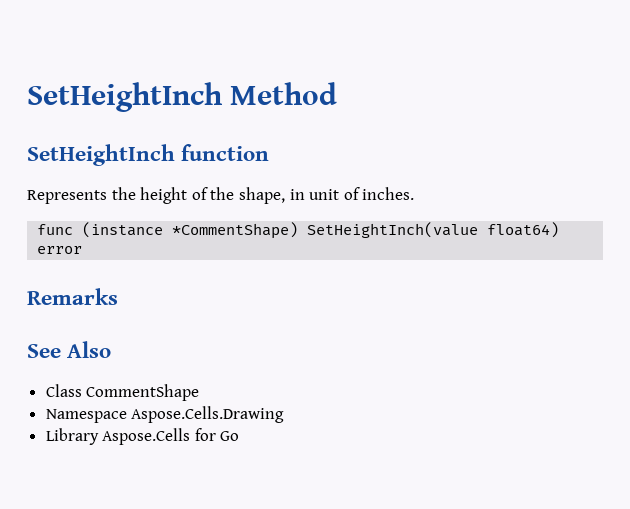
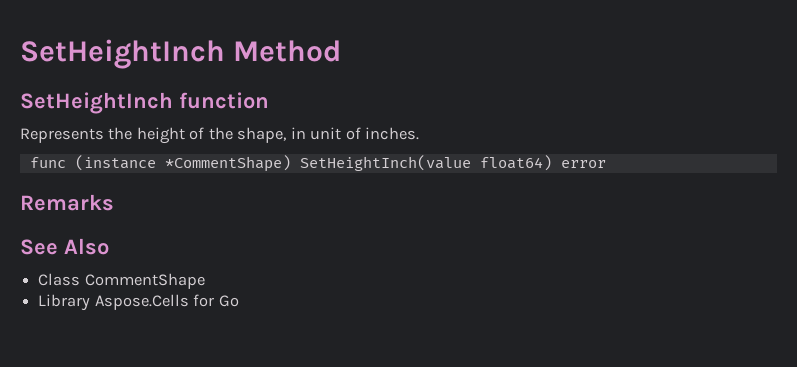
- Namespace Aspose.Cells.Drawing

